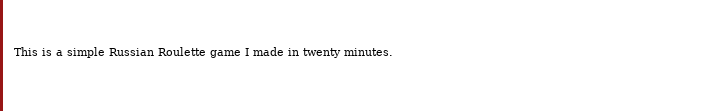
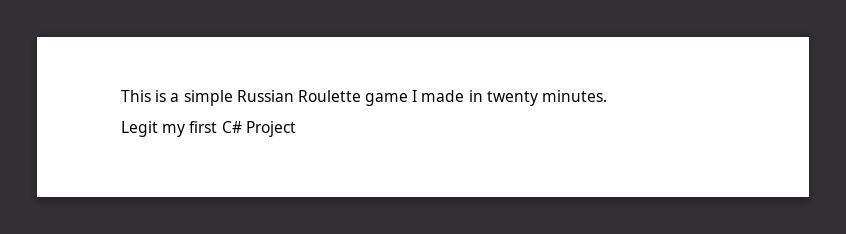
+ Legit my first C# Project

